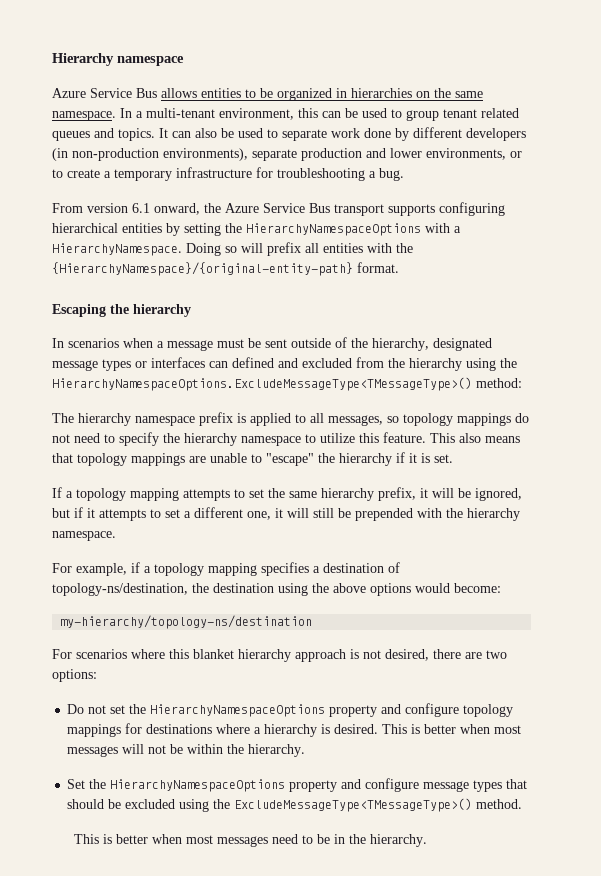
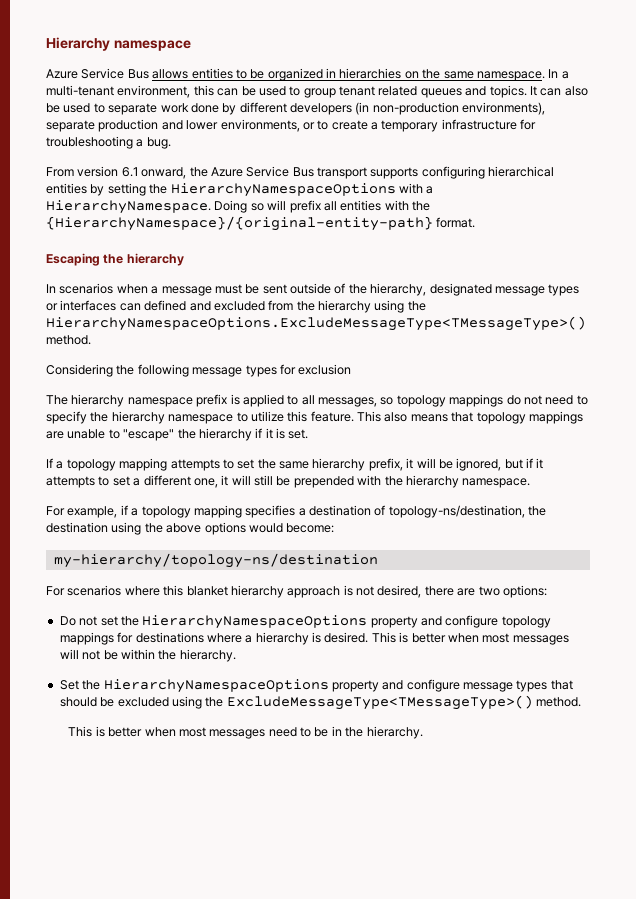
- In scenarios when a message must be sent outside of the hierarchy, designated message types or interfaces can defined and excluded from the hierarchy using the HierarchyNamespaceOptions.ExcludeMessageType<TMessageType>() method:
+ In scenarios when a message must be sent outside of the hierarchy, designated message types or interfaces can defined and excluded from the hierarchy using the HierarchyNamespaceOptions.ExcludeMessageType<TMessageType>() method.
+ Considering the following message types for exclusion

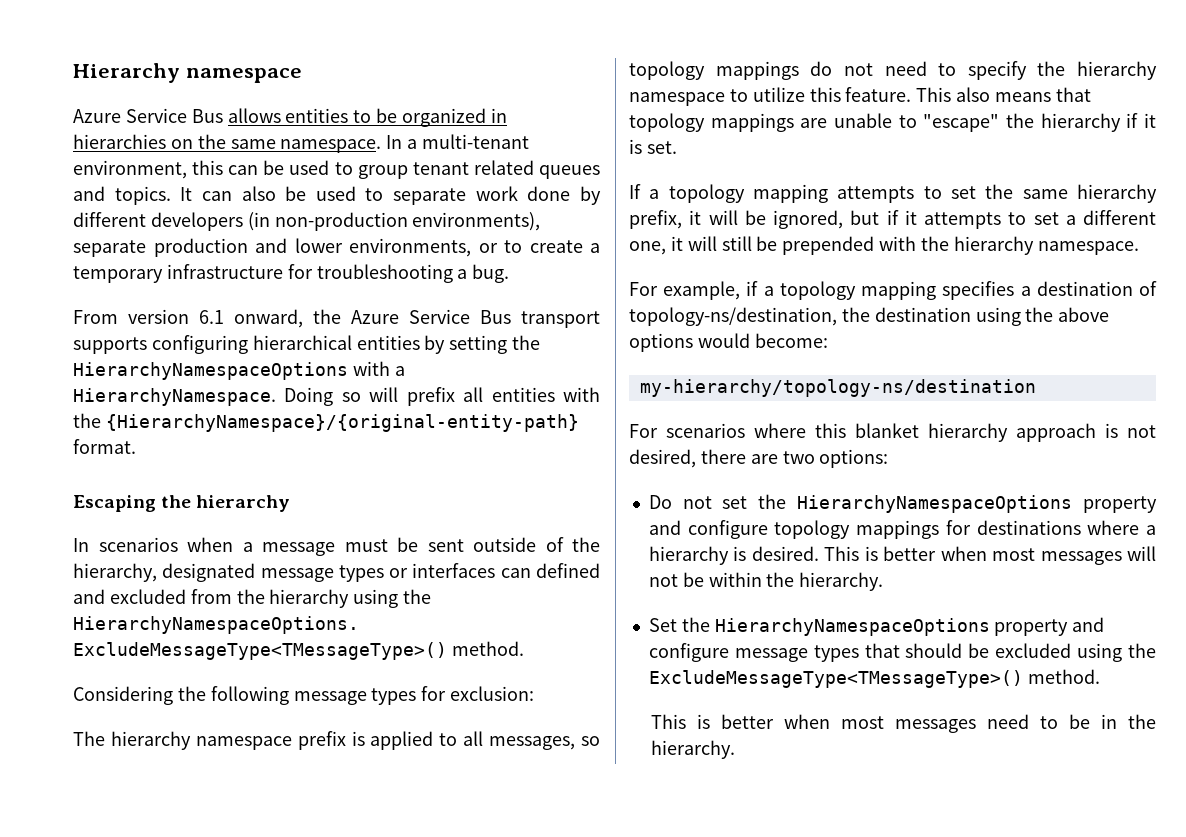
- Considering the following message types for exclusion
+ Considering the following message types for exclusion:

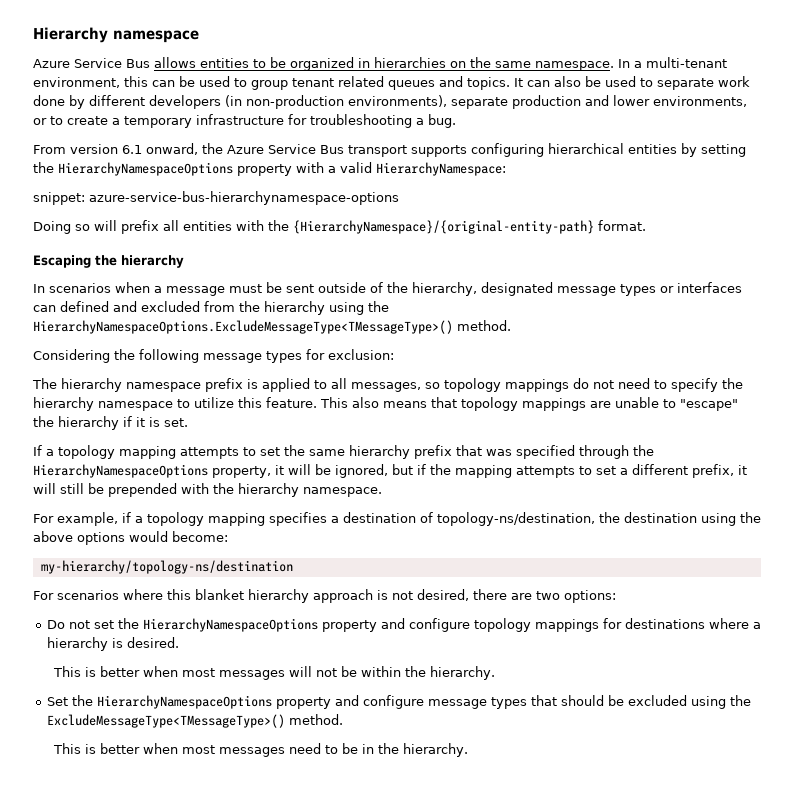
- From version 6.1 onward, the Azure Service Bus transport supports configuring hierarchical entities by setting the HierarchyNamespaceOptions with a HierarchyNamespace. Doing so will prefix all entities with the {HierarchyNamespace}/{original-entity-path} format.
+ From version 6.1 onward, the Azure Service Bus transport supports configuring hierarchical entities by setting the HierarchyNamespaceOptions property with a valid HierarchyNamespace:
+ snippet: azure-service-bus-hierarchynamespace-options
+ Doing so will prefix all entities with the {HierarchyNamespace}/{original-entity-path} format.
- If a topology mapping attempts to set the same hierarchy prefix, it will be ignored, but if it attempts to set a different one, it will still be prepended with the hierarchy namespace.
+ If a topology mapping attempts to set the same hierarchy prefix that was specified through the HierarchyNamespaceOptions property, it will be ignored, but if the mapping attempts to set a different prefix, it will still be prepended with the hierarchy namespace.
- Do not set the HierarchyNamespaceOptions property and configure topology mappings for destinations where a hierarchy is desired. This is better when most messages will not be within the hierarchy.
+ Do not set the HierarchyNamespaceOptions property and configure topology mappings for destinations where a hierarchy is desired.
+ This is better when most messages will not be within the hierarchy.

